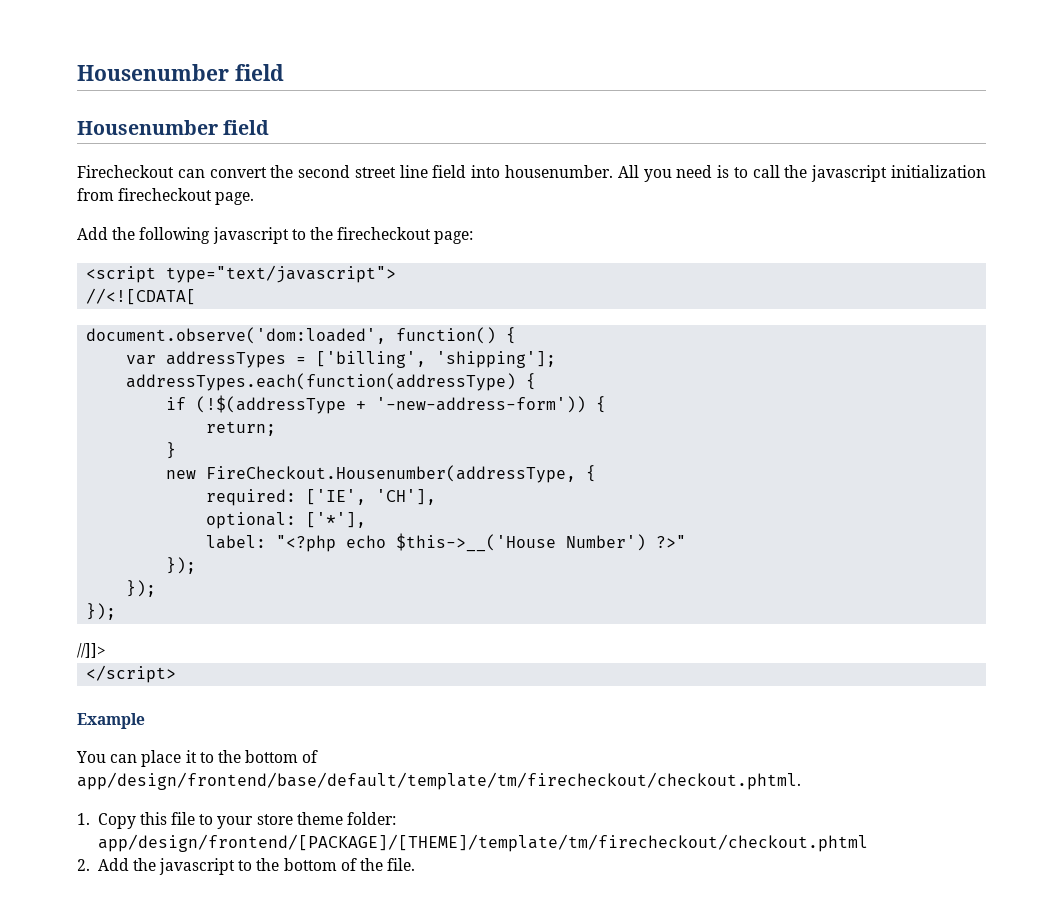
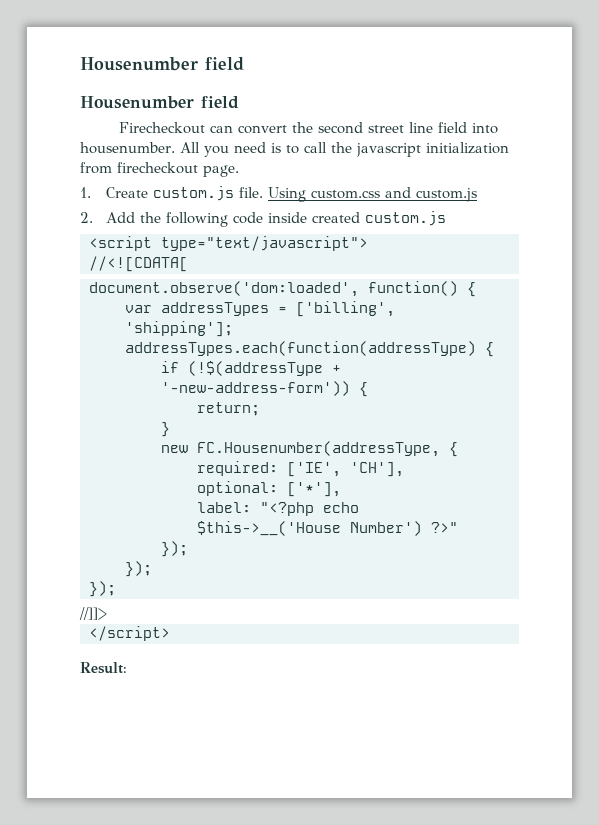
- Add the following javascript to the firecheckout page:
+ 1. Create custom.js file. Using custom.css and custom.js
+ 2. Add the following code inside created custom.js
- new FireCheckout.Housenumber(addressType, {
+ new FC.Housenumber(addressType, {
- Example
- You can place it to the bottom of app/design/frontend/base/default/template/tm/firecheckout/checkout.phtml.
- 1. Copy this file to your store theme folder: app/design/frontend/[PACKAGE]/[THEME]/template/tm/firecheckout/checkout.phtml
- 2. Add the javascript to the bottom of the file.
+ Result:

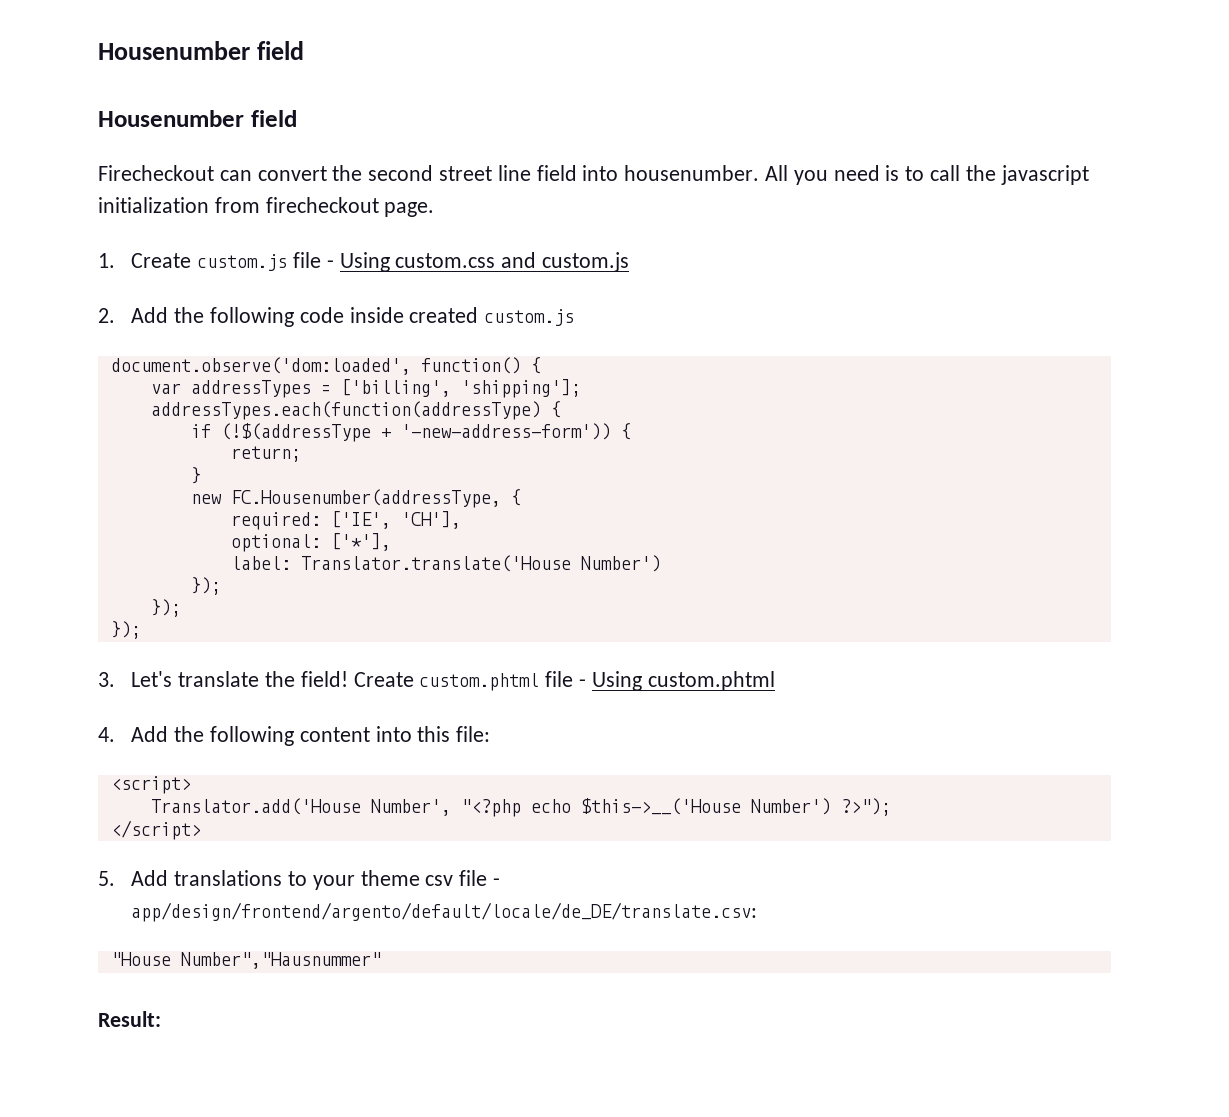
- 1. Create custom.js file. Using custom.css and custom.js
+ 1. Create custom.js file - Using custom.css and custom.js
- <script type="text/javascript">
- //<![CDATA[
- label: "<?php echo $this->__('House Number') ?>"
+ label: Translator.translate('House Number')
- //]]>
+ 3. Let's translate the field! Create custom.phtml file - Using custom.phtml
+ 4. Add the following content into this file:
+ <script>
+ Translator.add('House Number', "<?php echo $this->__('House Number') ?>");
  </script>
+ 5. Add translations to your theme csv file - app/design/frontend/argento/default/locale/de_DE/translate.csv:
+ "House Number","Hausnummer"

